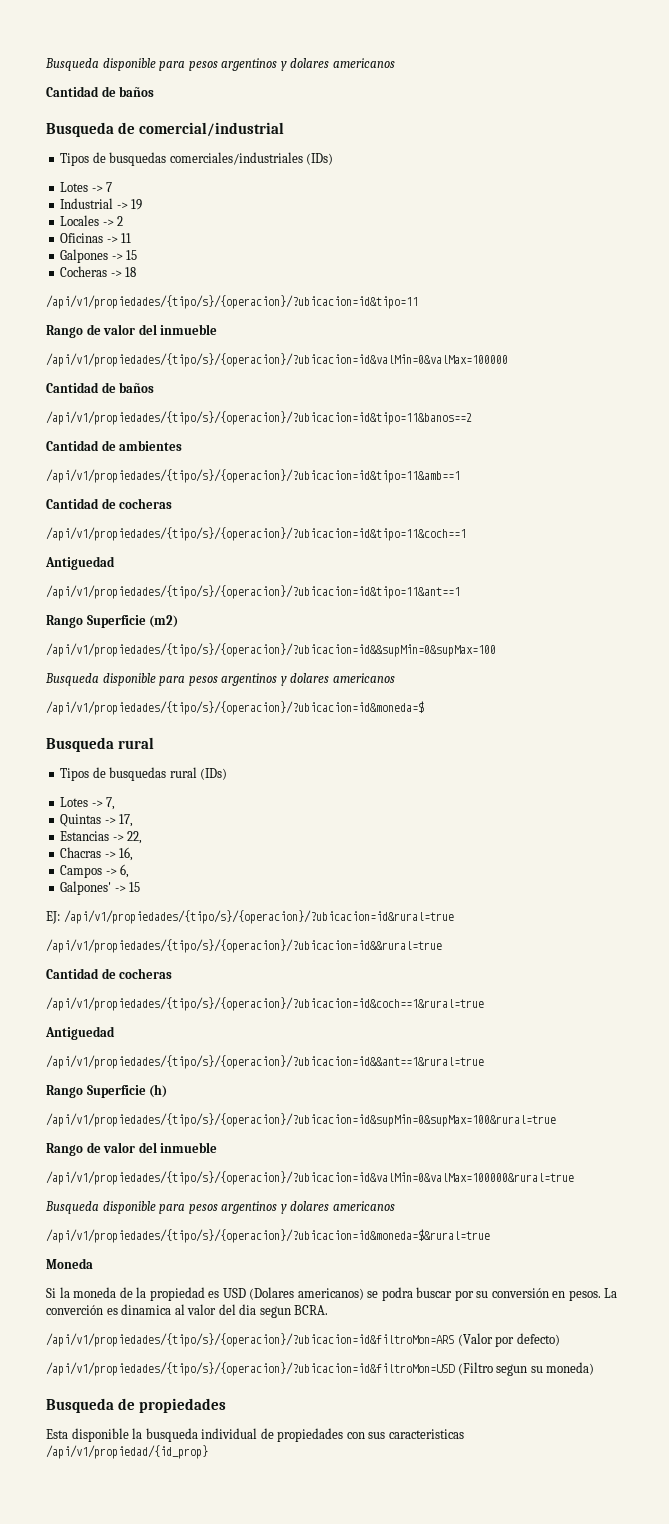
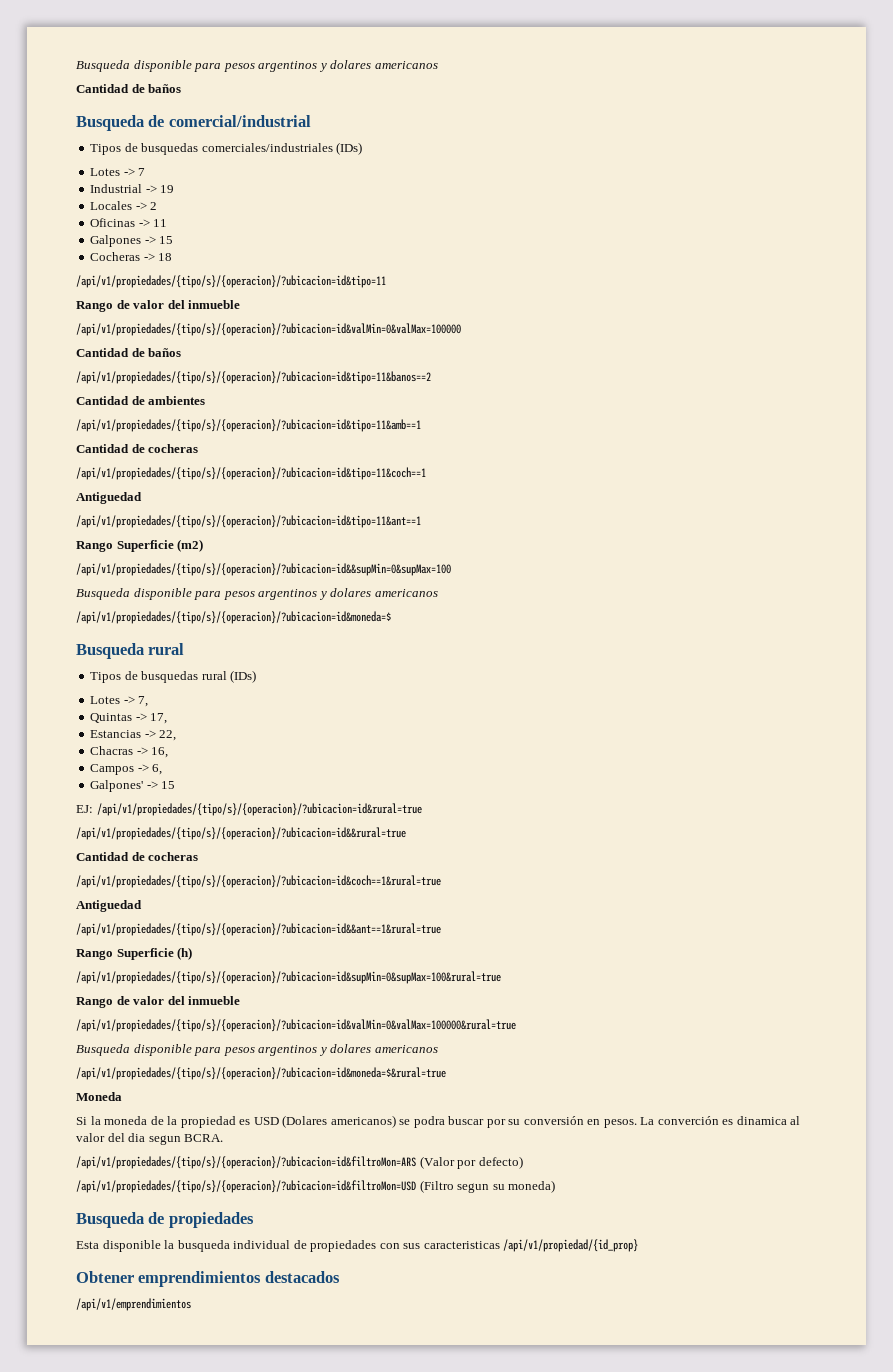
+ Obtener emprendimientos destacados
+ /api/v1/emprendimientos

